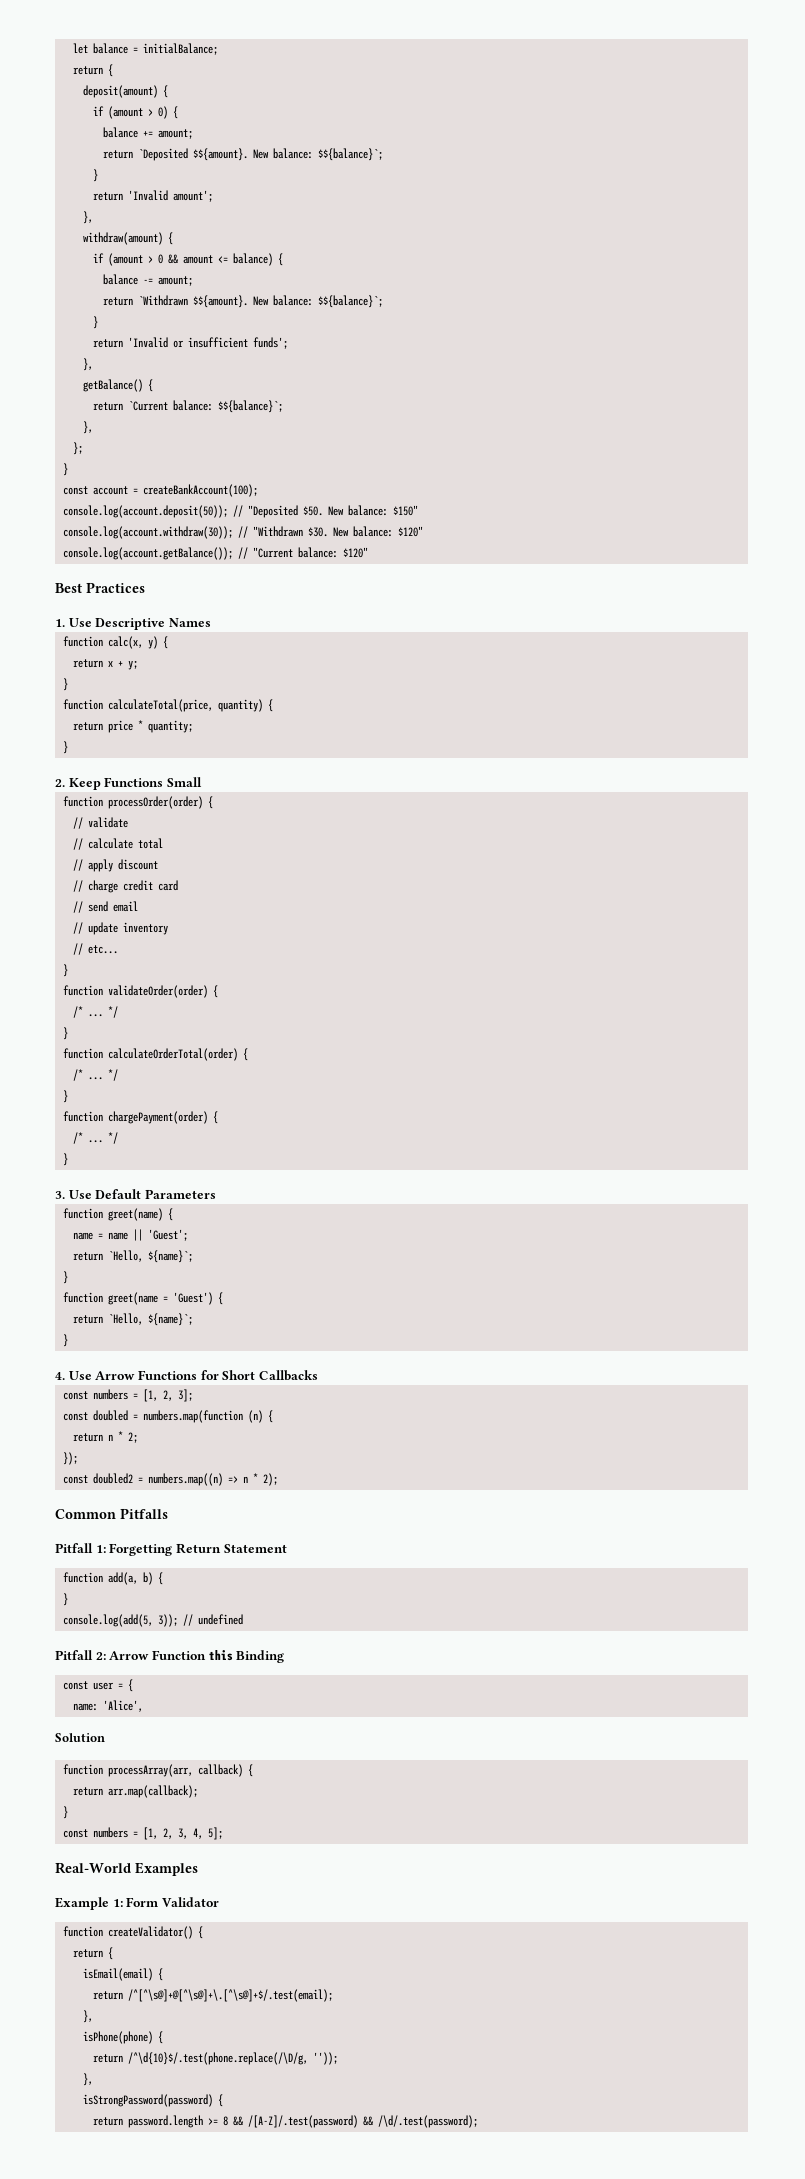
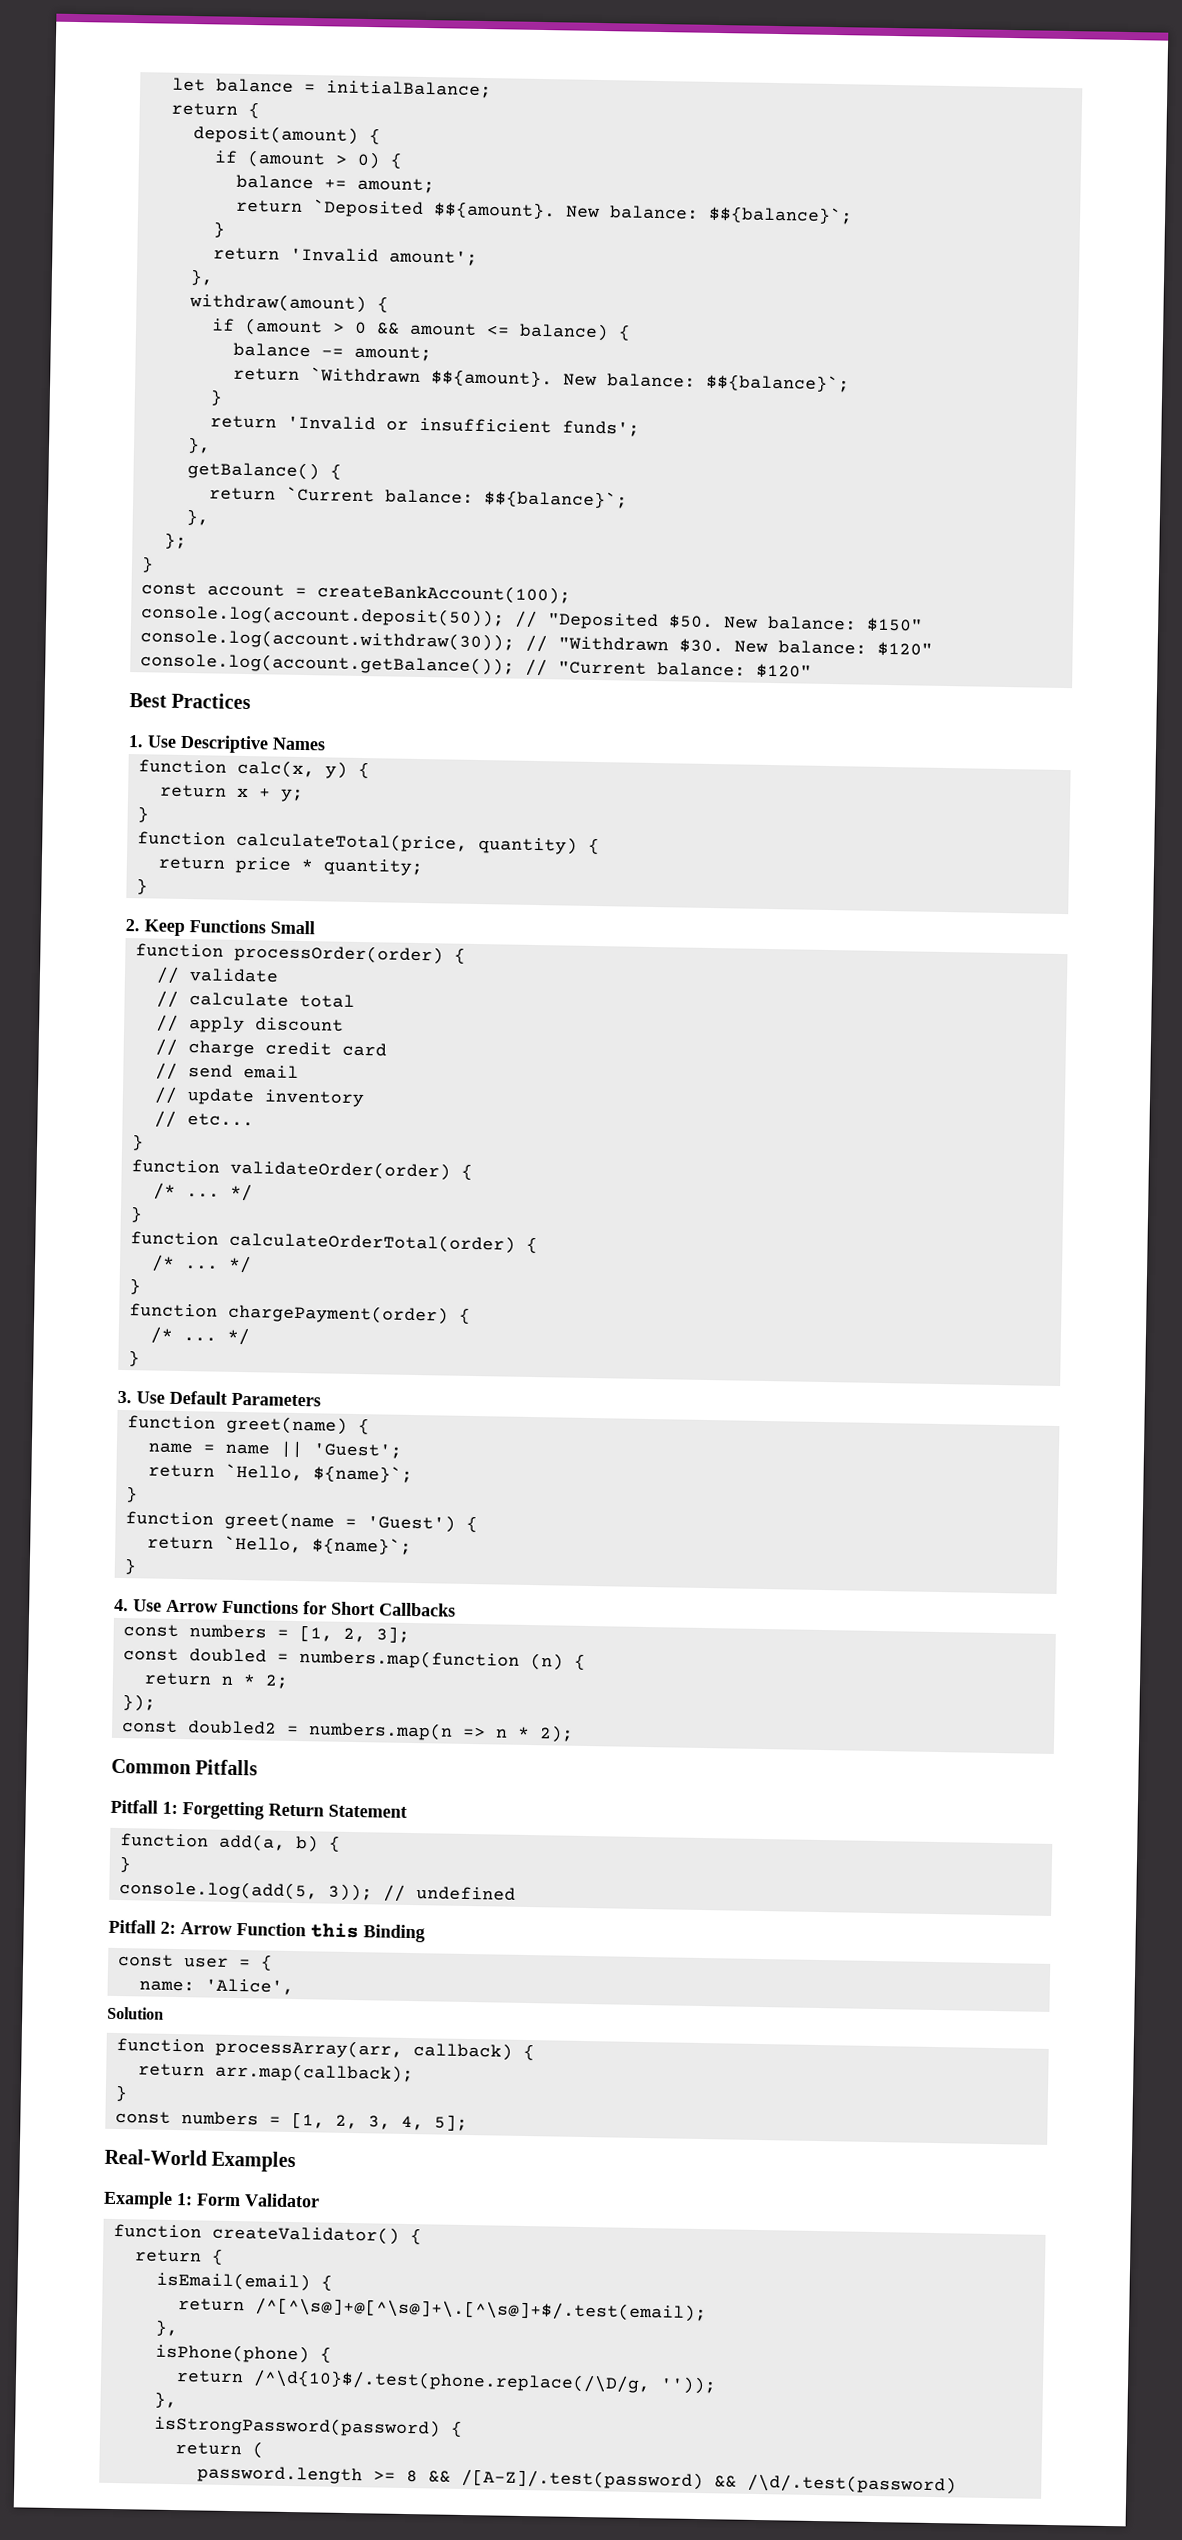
- const doubled2 = numbers.map((n) => n * 2);
+ const doubled2 = numbers.map(n => n * 2);
- return password.length >= 8 && /[A-Z]/.test(password) && /\d/.test(password);
+ return (
+ password.length >= 8 && /[A-Z]/.test(password) && /\d/.test(password)

